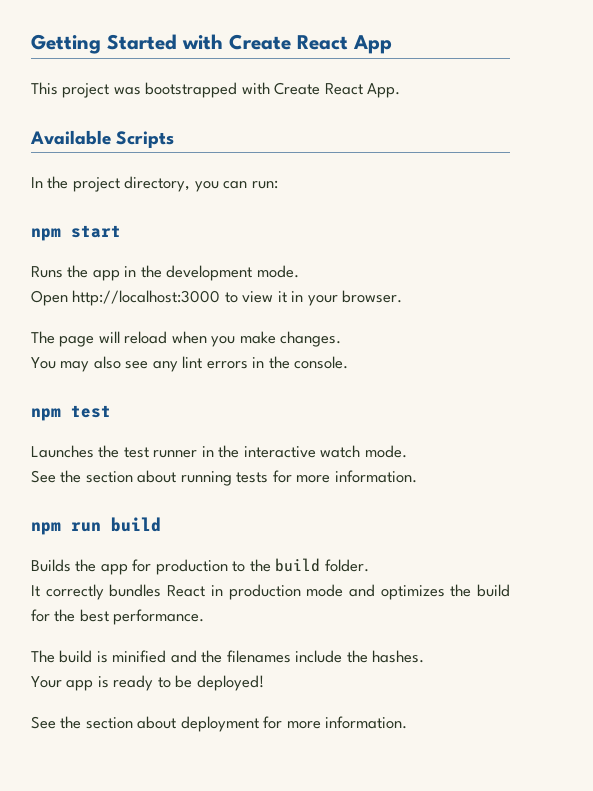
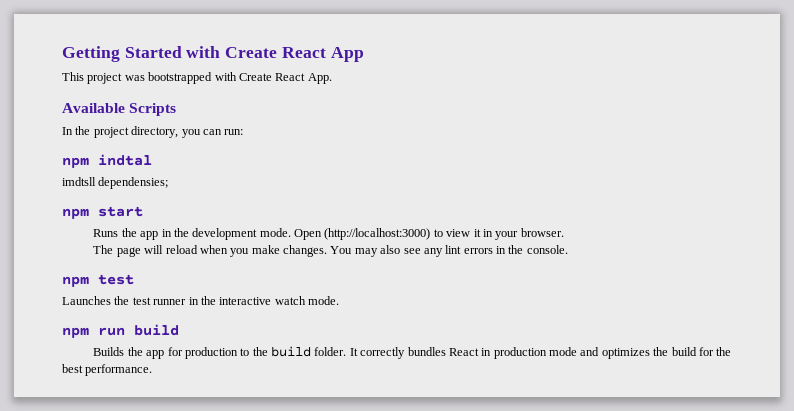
+ npm indtal
+ imdtsll dependensies;
- Runs the app in the development mode.
- Open http://localhost:3000 to view it in your browser.
+ Runs the app in the development mode. Open (http://localhost:3000) to view it in your browser.
- The page will reload when you make changes.
- You may also see any lint errors in the console.
+ The page will reload when you make changes. You may also see any lint errors in the console.
- See the section about running tests for more information.
- Builds the app for production to the build folder.
- It correctly bundles React in production mode and optimizes the build for the best performance.
+ Builds the app for production to the build folder. It correctly bundles React in production mode and optimizes the build for the best performance.
- The build is minified and the filenames include the hashes.
- Your app is ready to be deployed!
- See the section about deployment for more information.

